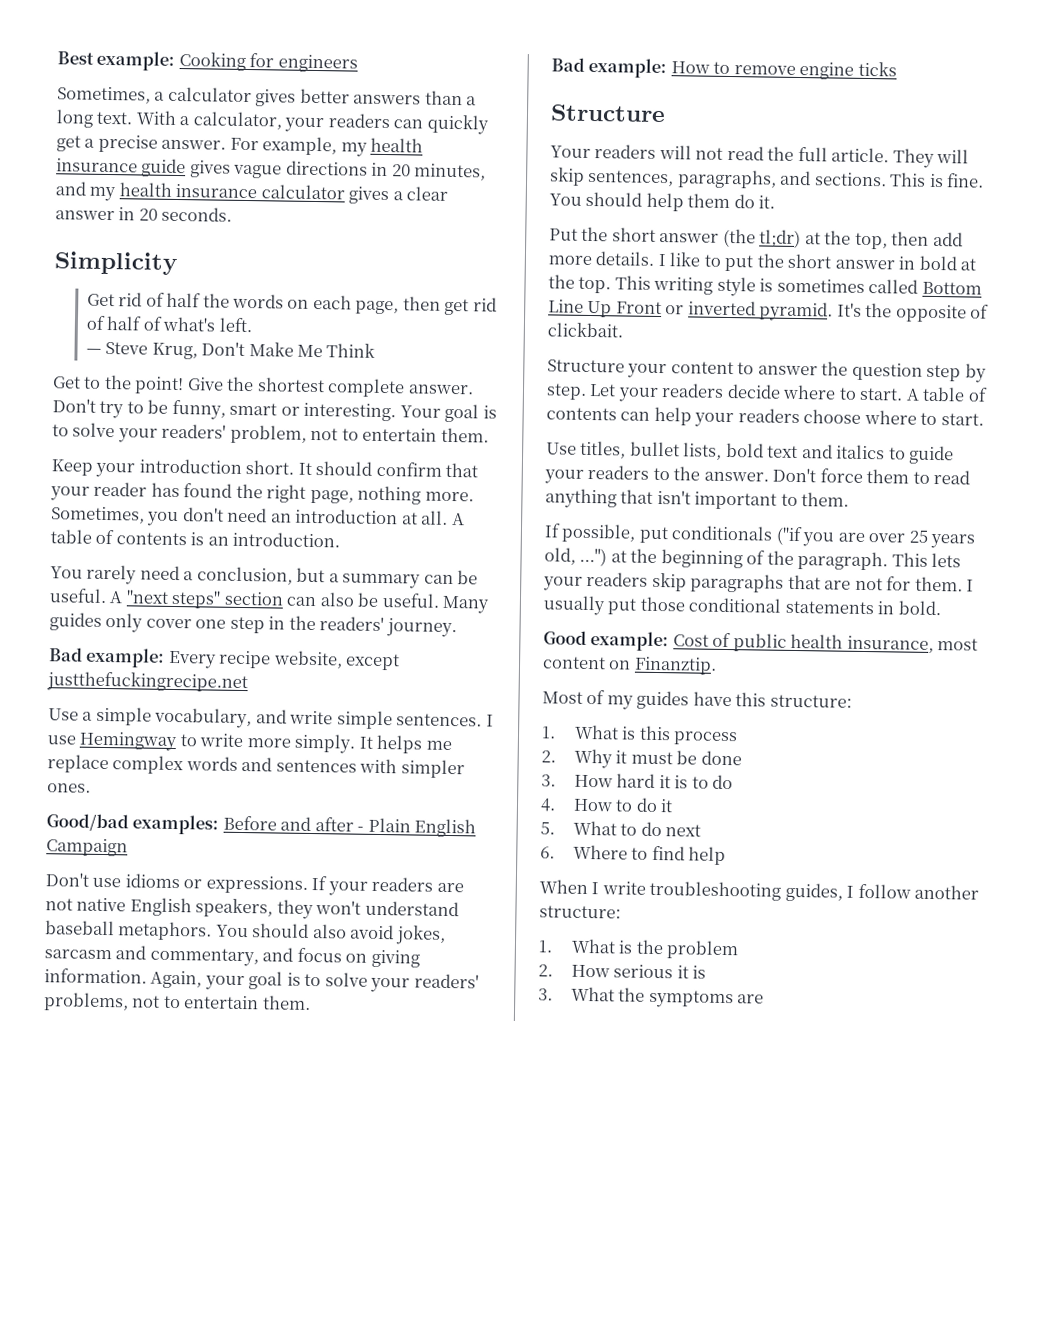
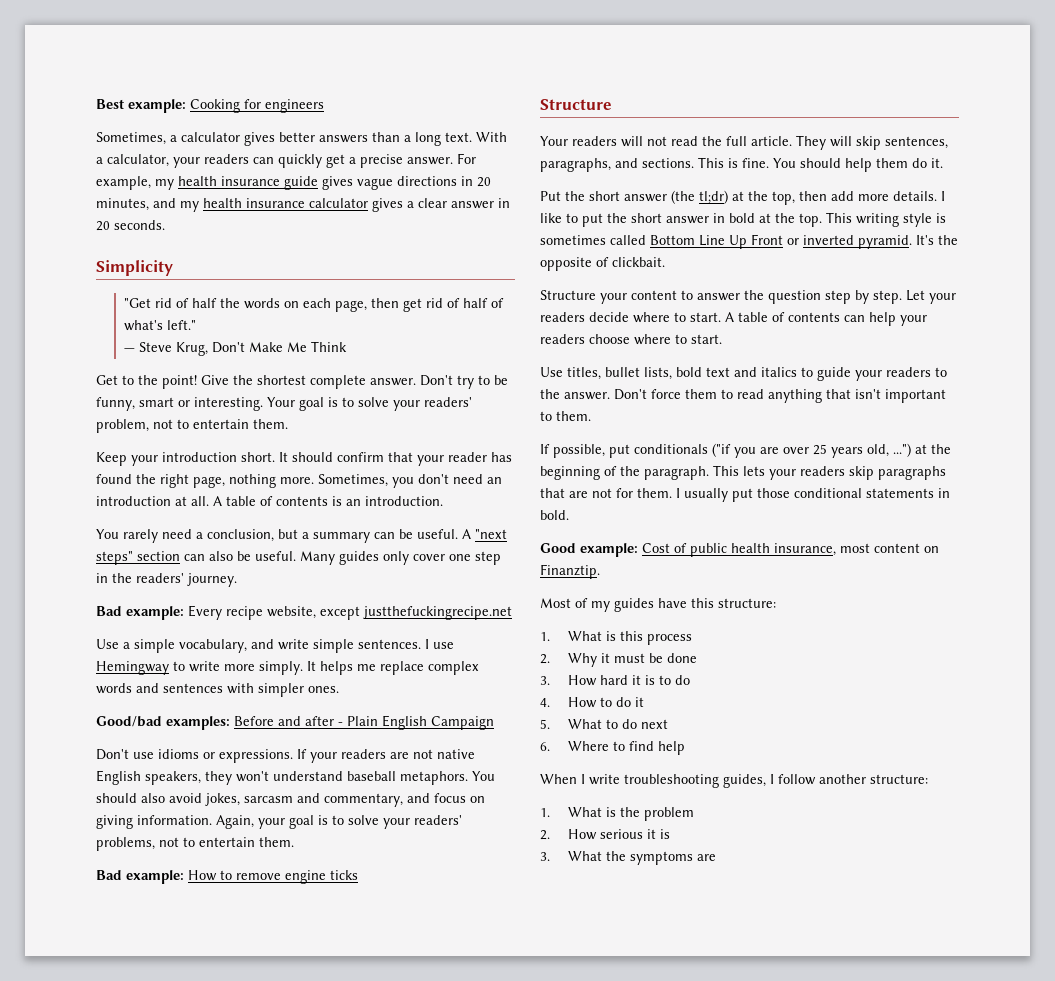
- Get rid of half the words on each page, then get rid of half of what's left.
+ "Get rid of half the words on each page, then get rid of half of what's left."

